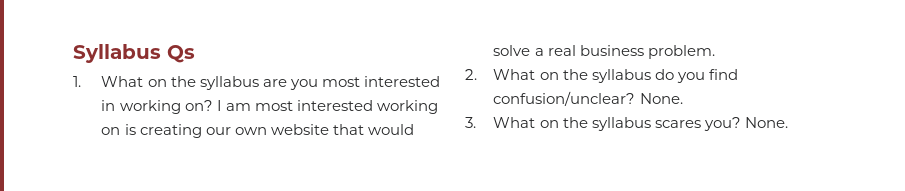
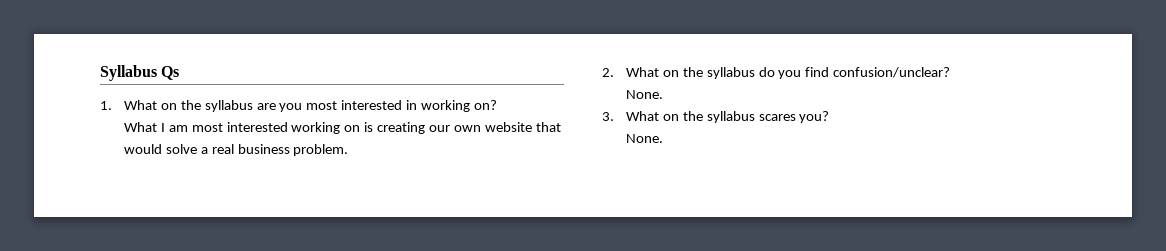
- 1. What on the syllabus are you most interested in working on? I am most interested working on is creating our own website that would solve a real business problem.
+ 1. What on the syllabus are you most interested in working on?
+ What I am most interested working on is creating our own website that would solve a real business problem.
- 2. What on the syllabus do you find confusion/unclear? None.
+ 2. What on the syllabus do you find confusion/unclear?
+ None.
- 3. What on the syllabus scares you? None.
+ 3. What on the syllabus scares you?
+ None.

